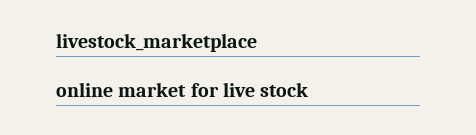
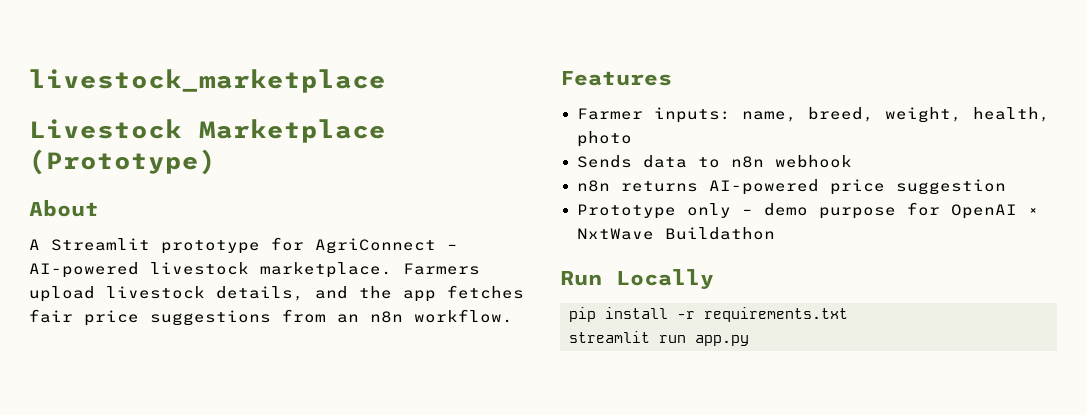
- online market for live stock
+ Livestock Marketplace (Prototype)
+ About
+ A Streamlit prototype for AgriConnect – AI-powered livestock marketplace. Farmers upload livestock details, and the app fetches fair price suggestions from an n8n workflow.
+ Features
+ Farmer inputs: name, breed, weight, health, photo
+ Sends data to n8n webhook
+ n8n returns AI-powered price suggestion
+ Prototype only – demo purpose for OpenAI × NxtWave Buildathon
+ Run Locally
+ pip install -r requirements.txt
+ streamlit run app.py

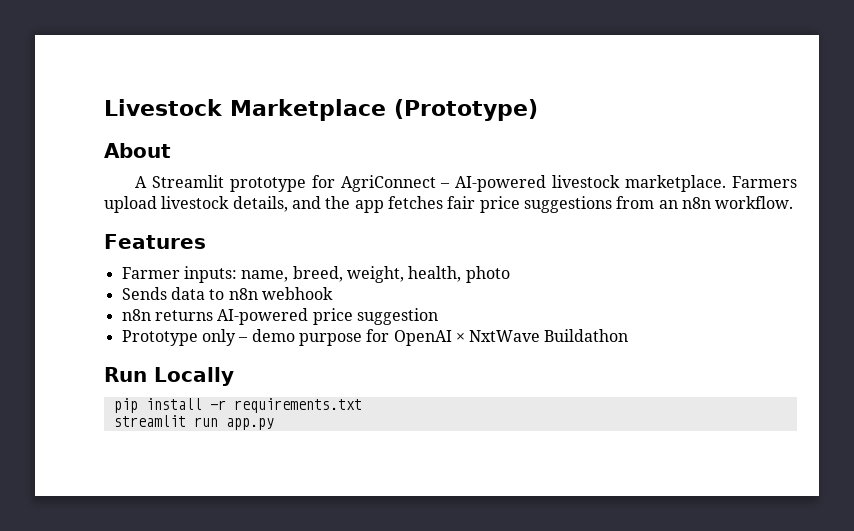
- livestock_marketplace

